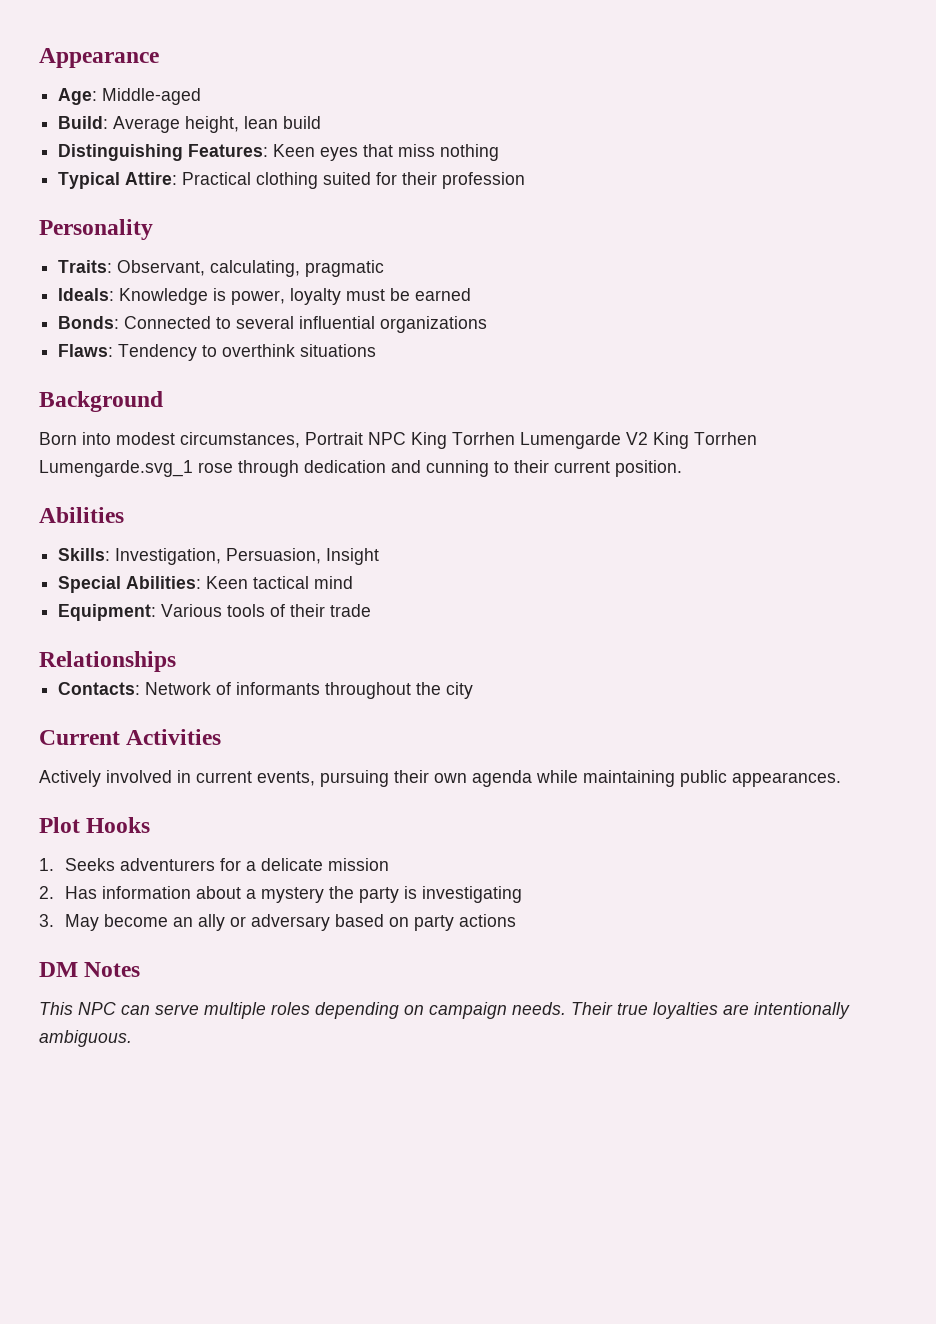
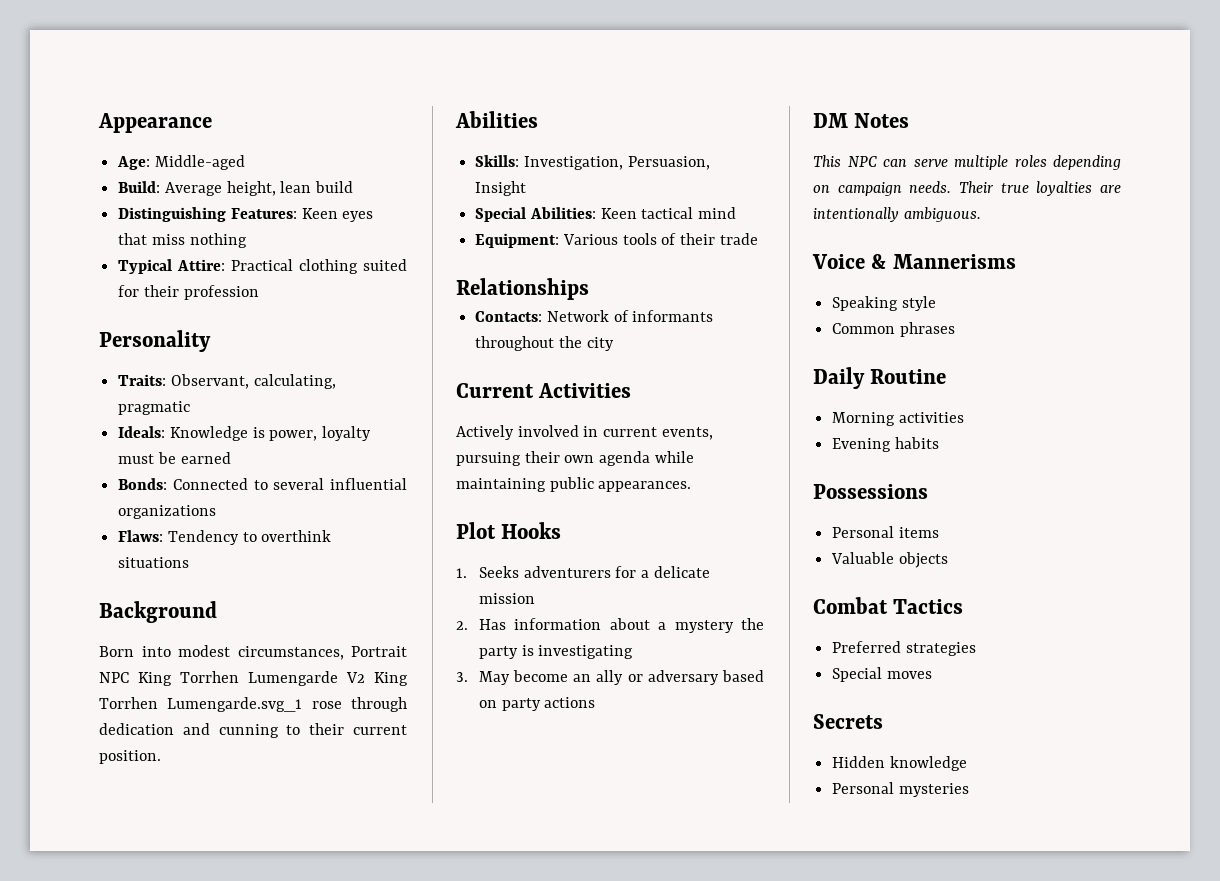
+ Voice & Mannerisms
+ Speaking style
+ Common phrases
+ Daily Routine
+ Morning activities
+ Evening habits
+ Possessions
+ Personal items
+ Valuable objects
+ Combat Tactics
+ Preferred strategies
+ Special moves
+ Secrets
+ Hidden knowledge
+ Personal mysteries

